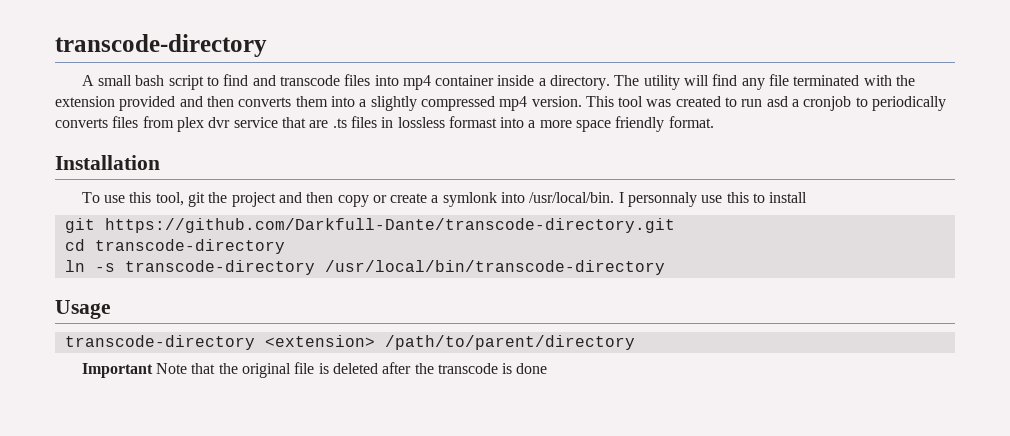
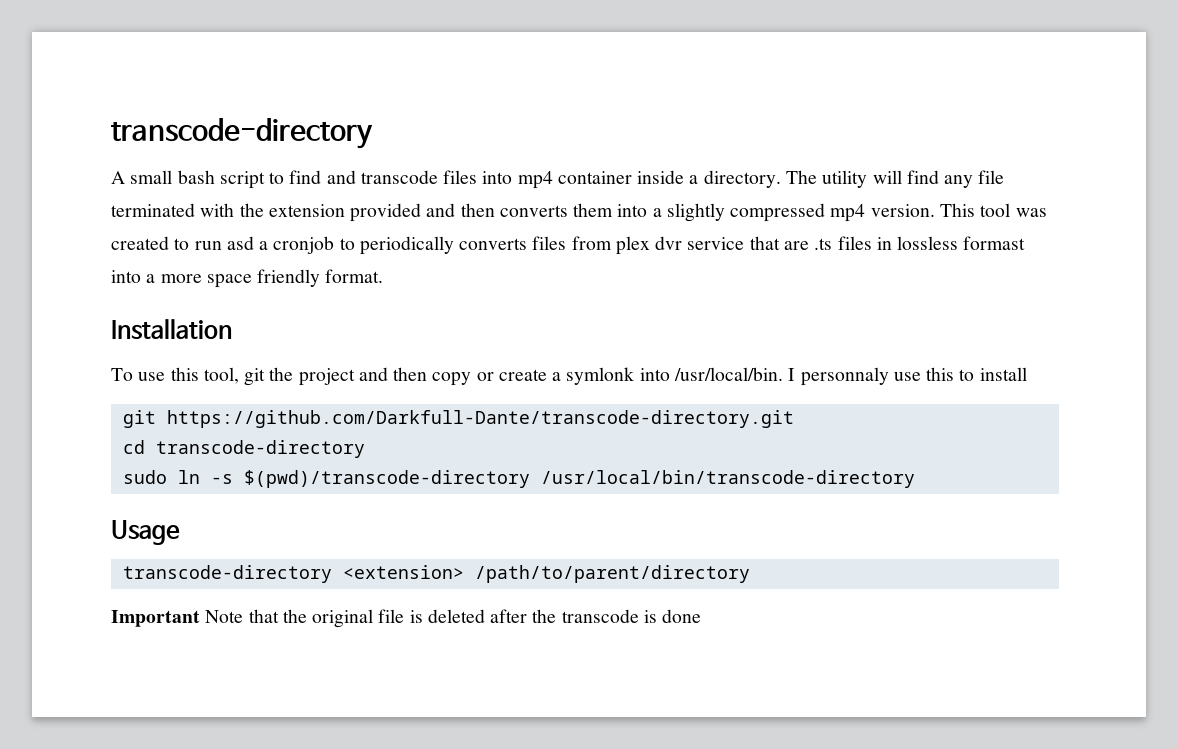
- ln -s transcode-directory /usr/local/bin/transcode-directory
+ sudo ln -s $(pwd)/transcode-directory /usr/local/bin/transcode-directory

